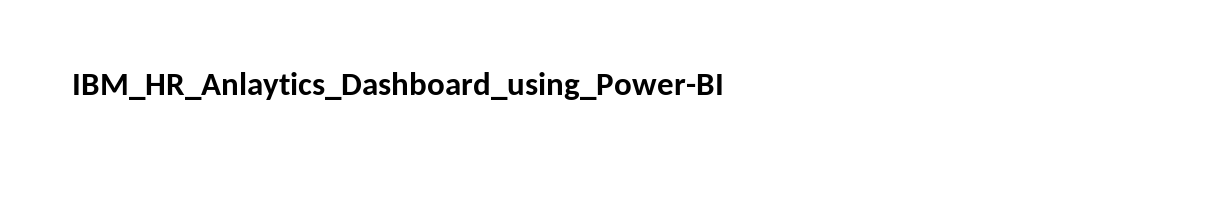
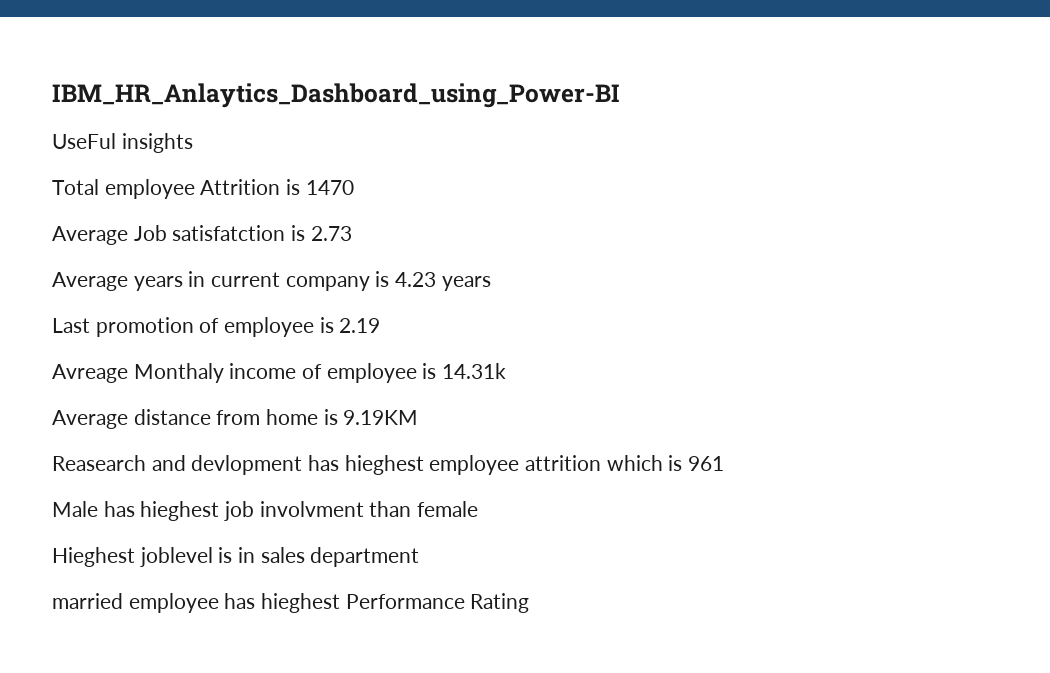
+ UseFul insights
+ Total employee Attrition is 1470
+ Average Job satisfatction is 2.73
+ Average years in current company is 4.23 years
+ Last promotion of employee is 2.19
+ Avreage Monthaly income of employee is 14.31k
+ Average distance from home is 9.19KM
+ Reasearch and devlopment has hieghest employee attrition which is 961
+ Male has hieghest job involvment than female
+ Hieghest joblevel is in sales department
+ married employee has hieghest Performance Rating

